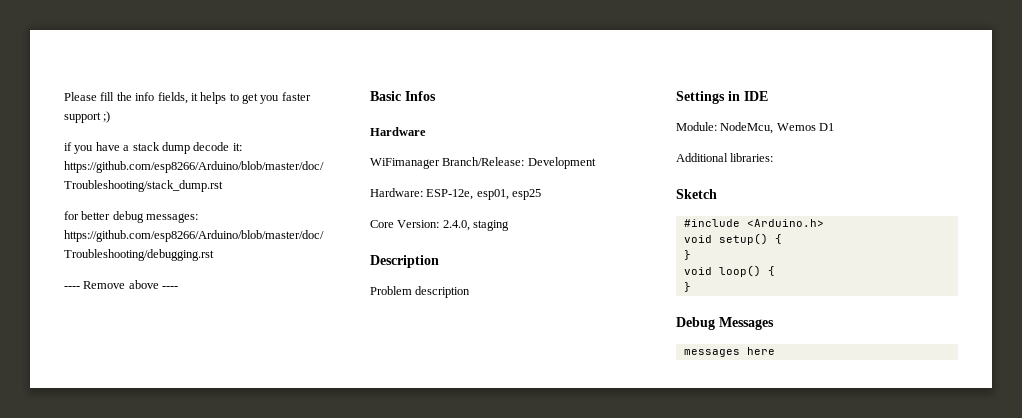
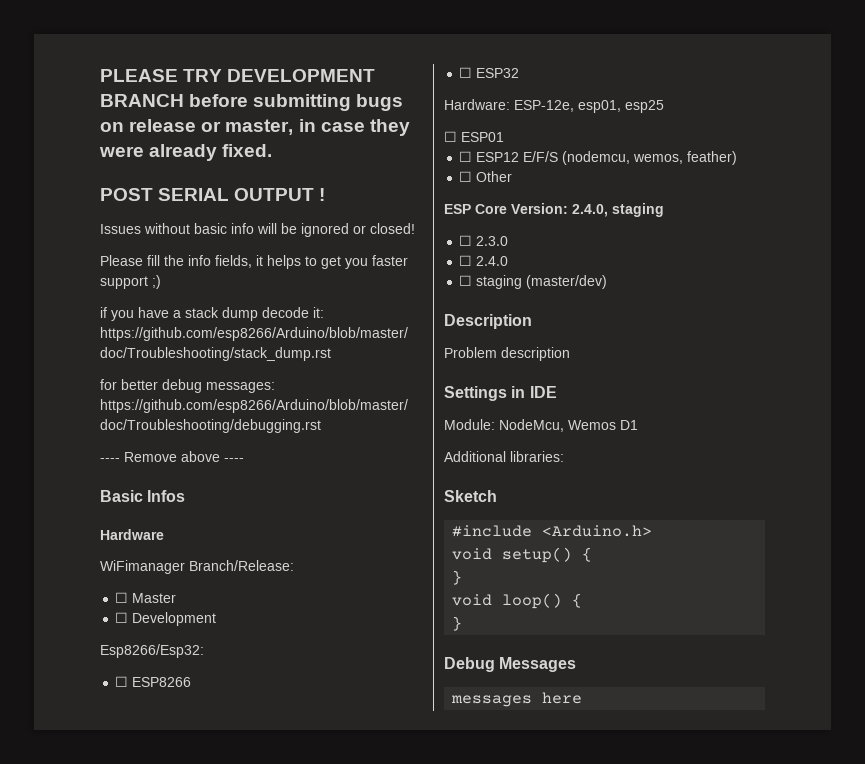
+ PLEASE TRY DEVELOPMENT BRANCH before submitting bugs on release or master, in case they were already fixed.
+ POST SERIAL OUTPUT !
+ Issues without basic info will be ignored or closed!
- WiFimanager Branch/Release: Development
+ WiFimanager Branch/Release:
+ ☐ Master
+ ☐ Development
+ Esp8266/Esp32:
+ ☐ ESP8266
+ ☐ ESP32
  Hardware: ESP-12e, esp01, esp25
- Core Version: 2.4.0, staging
+ ☐ ESP01
+ ☐ ESP12 E/F/S (nodemcu, wemos, feather)
+ ☐ Other
+ ESP Core Version: 2.4.0, staging
+ ☐ 2.3.0
+ ☐ 2.4.0
+ ☐ staging (master/dev)

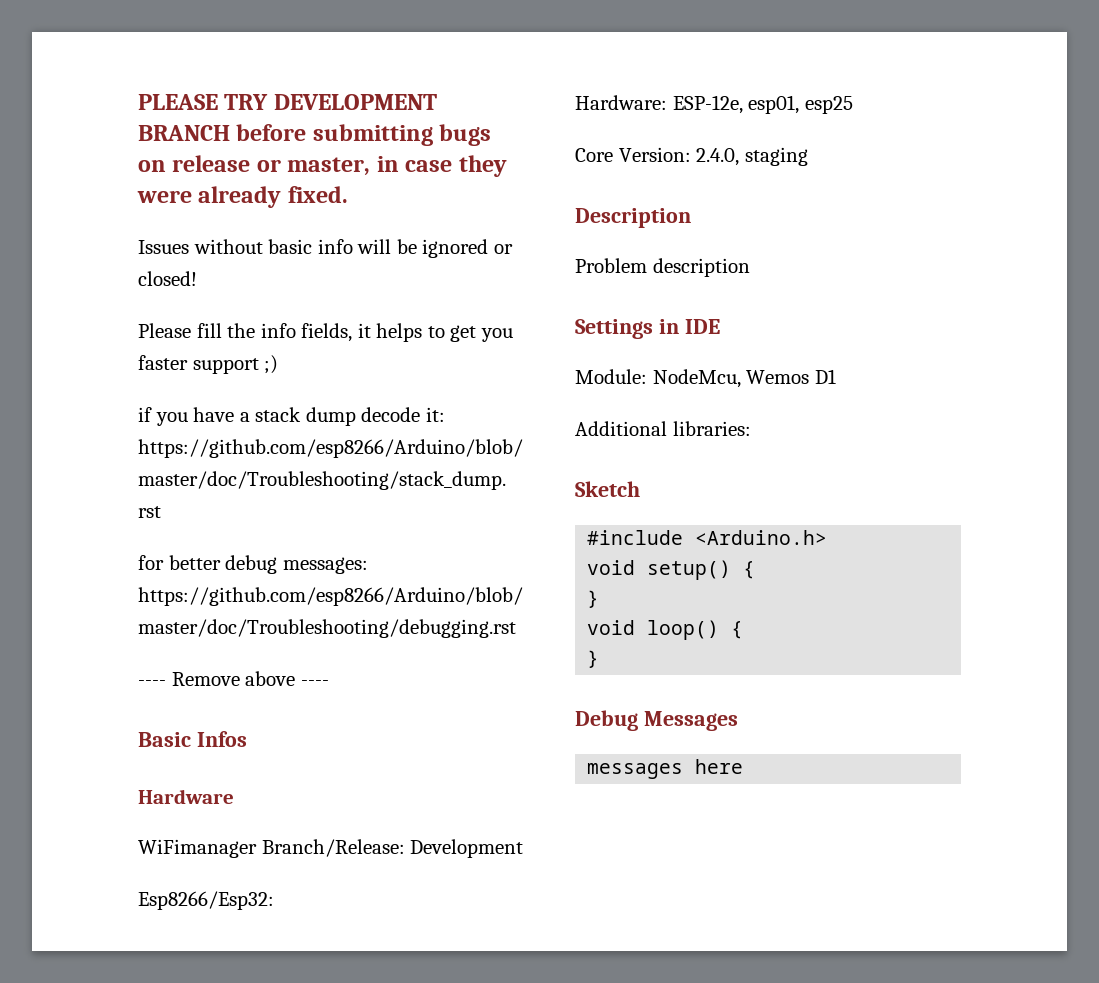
- POST SERIAL OUTPUT !
- WiFimanager Branch/Release:
- ☐ Master
- ☐ Development
+ WiFimanager Branch/Release: Development
- ☐ ESP8266
- ☐ ESP32
- ☐ ESP01
- ☐ ESP12 E/F/S (nodemcu, wemos, feather)
- ☐ Other
- ESP Core Version: 2.4.0, staging
- ☐ 2.3.0
- ☐ 2.4.0
- ☐ staging (master/dev)
+ Core Version: 2.4.0, staging

